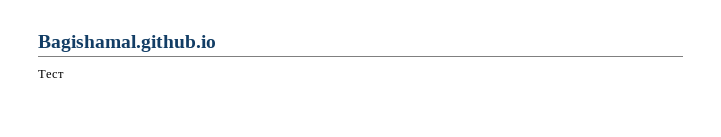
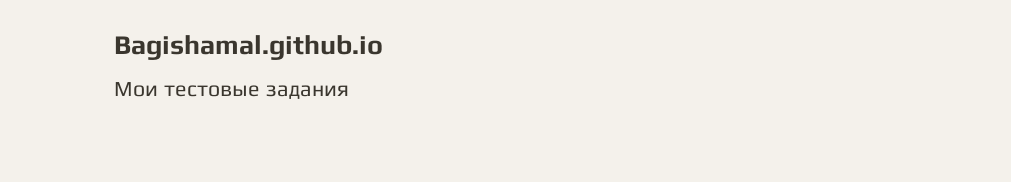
- Тест
+ Мои тестовые задания

